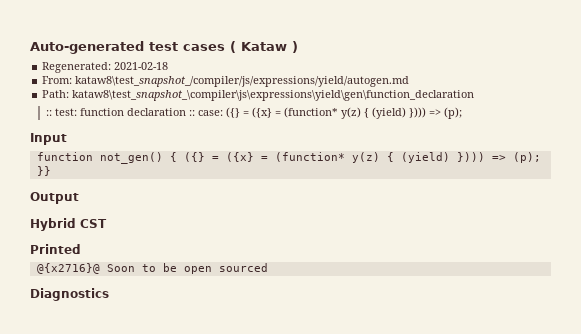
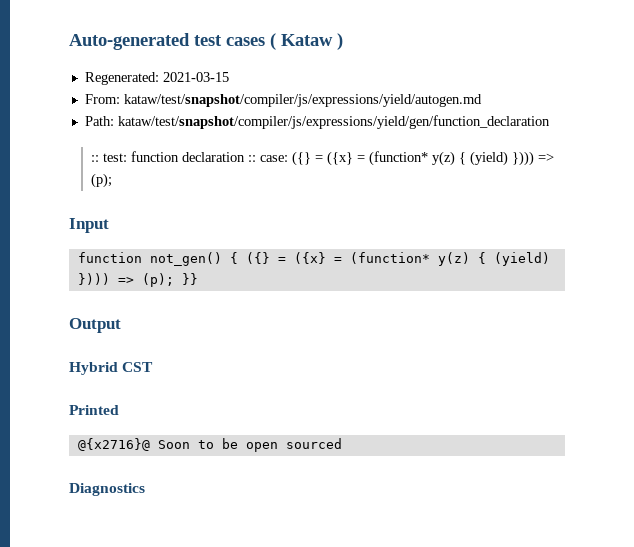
- Regenerated: 2021-02-18
+ Regenerated: 2021-03-15
- From: kataw8\test_snapshot_/compiler/js/expressions/yield/autogen.md
+ From: kataw/test/snapshot/compiler/js/expressions/yield/autogen.md
- Path: kataw8\test_snapshot_\compiler\js\expressions\yield\gen\function_declaration
+ Path: kataw/test/snapshot/compiler/js/expressions/yield/gen/function_declaration

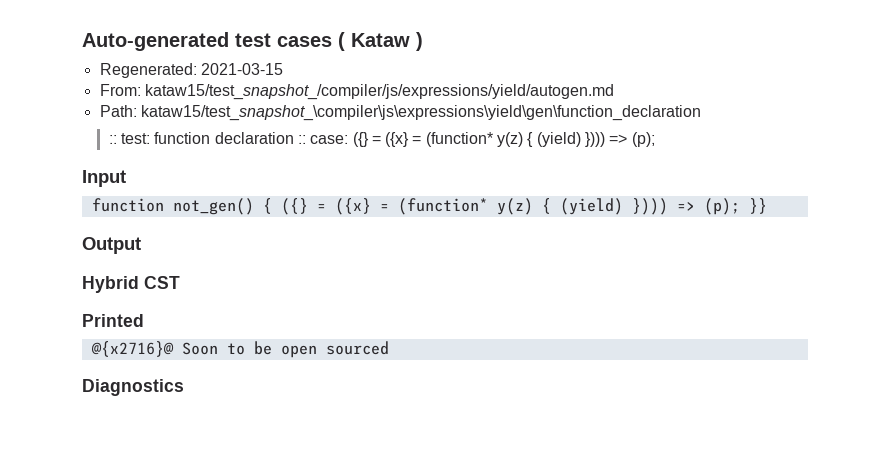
- From: kataw/test/snapshot/compiler/js/expressions/yield/autogen.md
+ From: kataw15/test_snapshot_/compiler/js/expressions/yield/autogen.md
- Path: kataw/test/snapshot/compiler/js/expressions/yield/gen/function_declaration
+ Path: kataw15/test_snapshot_\compiler\js\expressions\yield\gen\function_declaration

